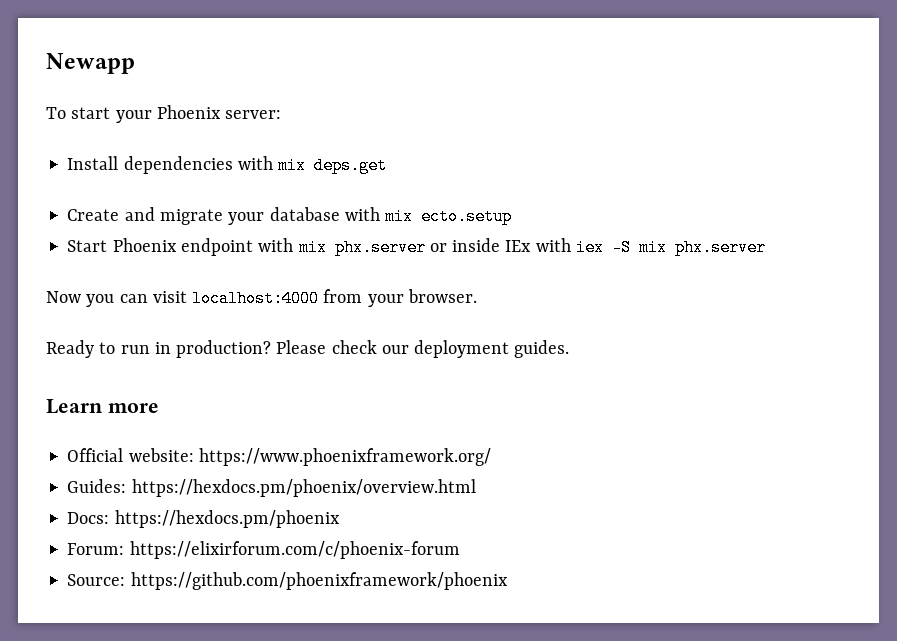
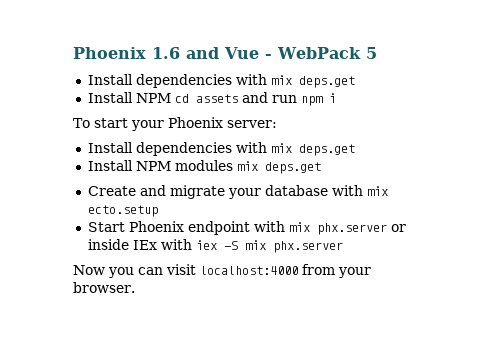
- Newapp
+ Phoenix 1.6 and Vue - WebPack 5
+ Install dependencies with mix deps.get
+ Install NPM cd assets and run npm i
+ Install NPM modules mix deps.get
- Ready to run in production? Please check our deployment guides.
- Learn more
- Official website: https://www.phoenixframework.org/
- Guides: https://hexdocs.pm/phoenix/overview.html
- Docs: https://hexdocs.pm/phoenix
- Forum: https://elixirforum.com/c/phoenix-forum
- Source: https://github.com/phoenixframework/phoenix

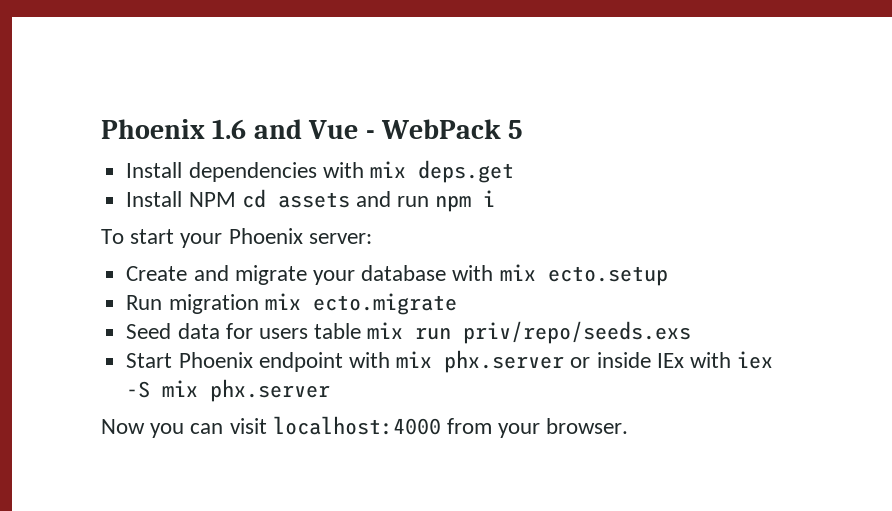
  To start your Phoenix server:
- Install dependencies with mix deps.get
- Install NPM modules mix deps.get
+ Run migration mix ecto.migrate
+ Seed data for users table mix run priv/repo/seeds.exs

